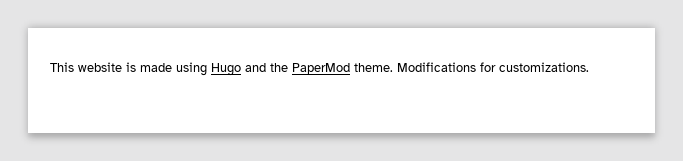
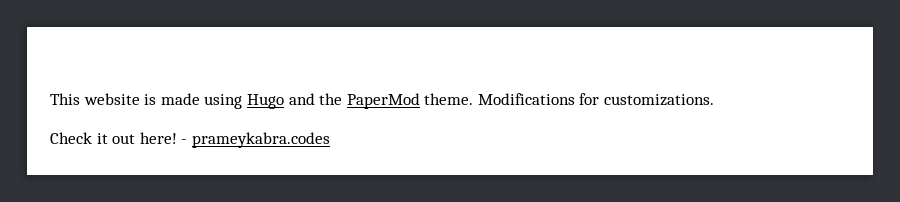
+ Check it out here! - prameykabra.codes

